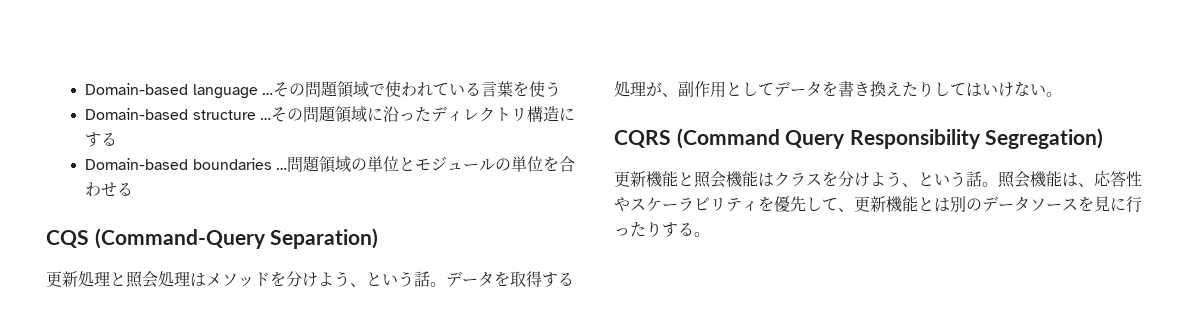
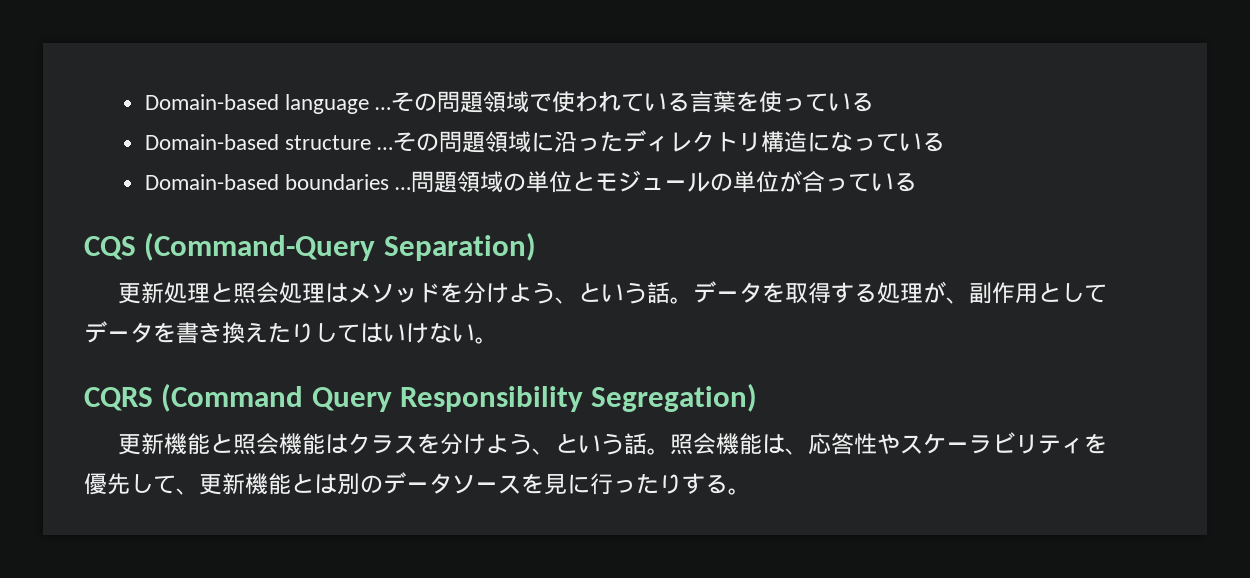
- その問題領域で使われている言葉を使う
+ その問題領域で使われている言葉を使っている
- その問題領域に沿ったディレクトリ構造にする
+ その問題領域に沿ったディレクトリ構造になっている
- 問題領域の単位とモジュールの単位を合わせる
+ 問題領域の単位とモジュールの単位が合っている

